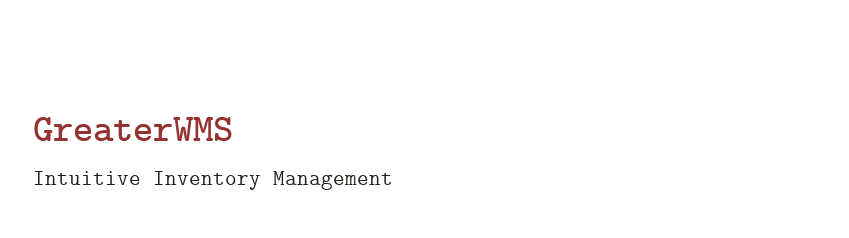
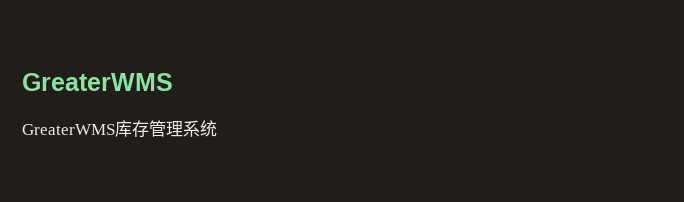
- Intuitive Inventory Management
+ GreaterWMS库存管理系统

